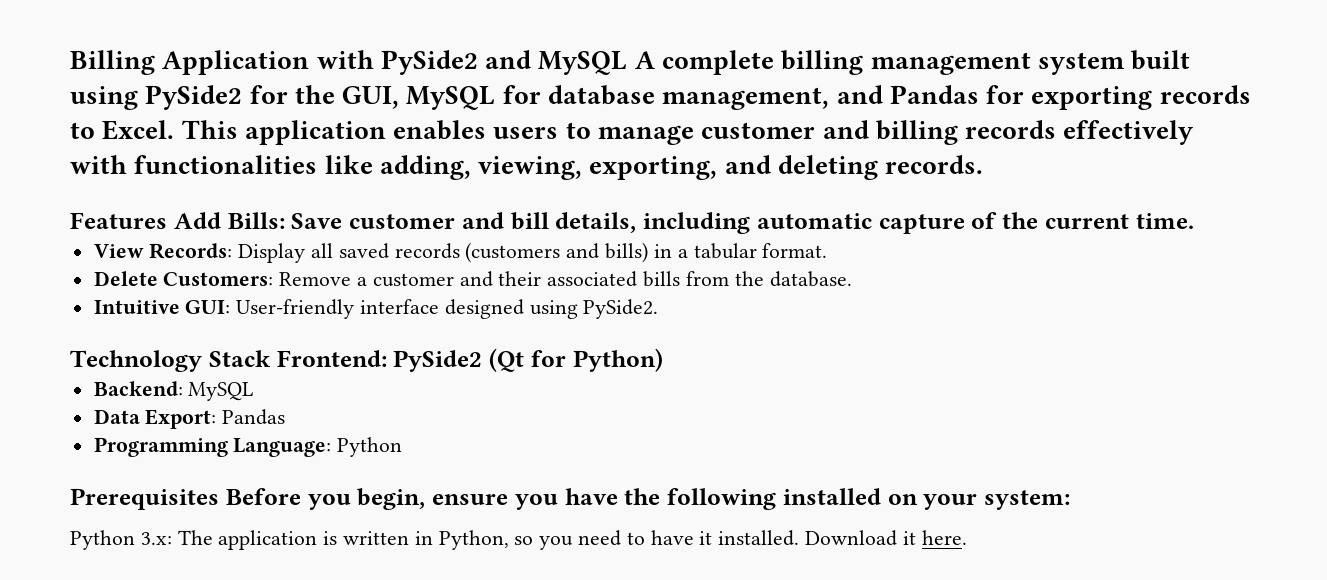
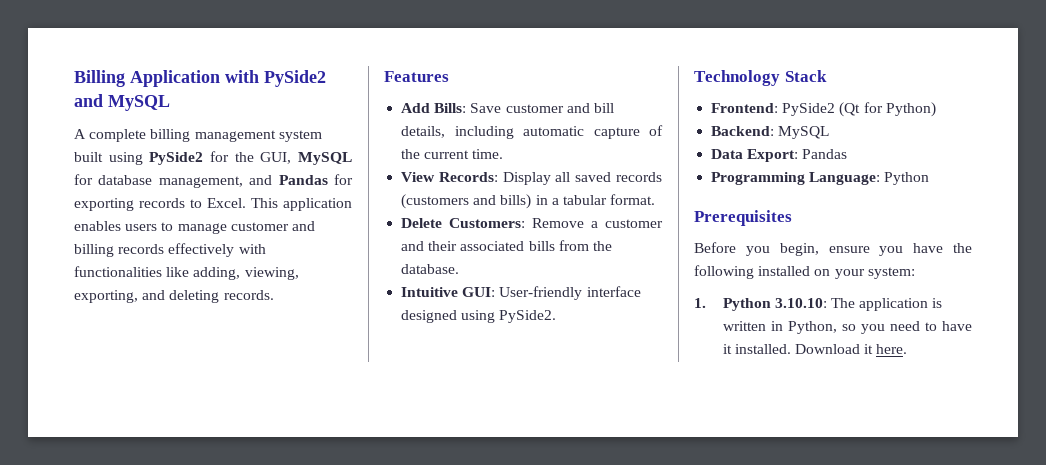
- Billing Application with PySide2 and MySQL A complete billing management system built using PySide2 for the GUI, MySQL for database management, and Pandas for exporting records to Excel.
+ Billing Application with PySide2 and MySQL
+ A complete billing management system built using PySide2 for the GUI, MySQL for database management, and Pandas for exporting records to Excel.
- Features Add Bills: Save customer and bill details, including automatic capture of the current time.
+ Features
+ Add Bills: Save customer and bill details, including automatic capture of the current time.
- Technology Stack Frontend: PySide2 (Qt for Python)
+ Technology Stack
+ Frontend: PySide2 (Qt for Python)
- Prerequisites Before you begin, ensure you have the following installed on your system:
+ Prerequisites
+ Before you begin, ensure you have the following installed on your system:
- Python 3.x: The application is written in Python, so you need to have it installed.
+ 1. Python 3.10.10: The application is written in Python, so you need to have it installed.

